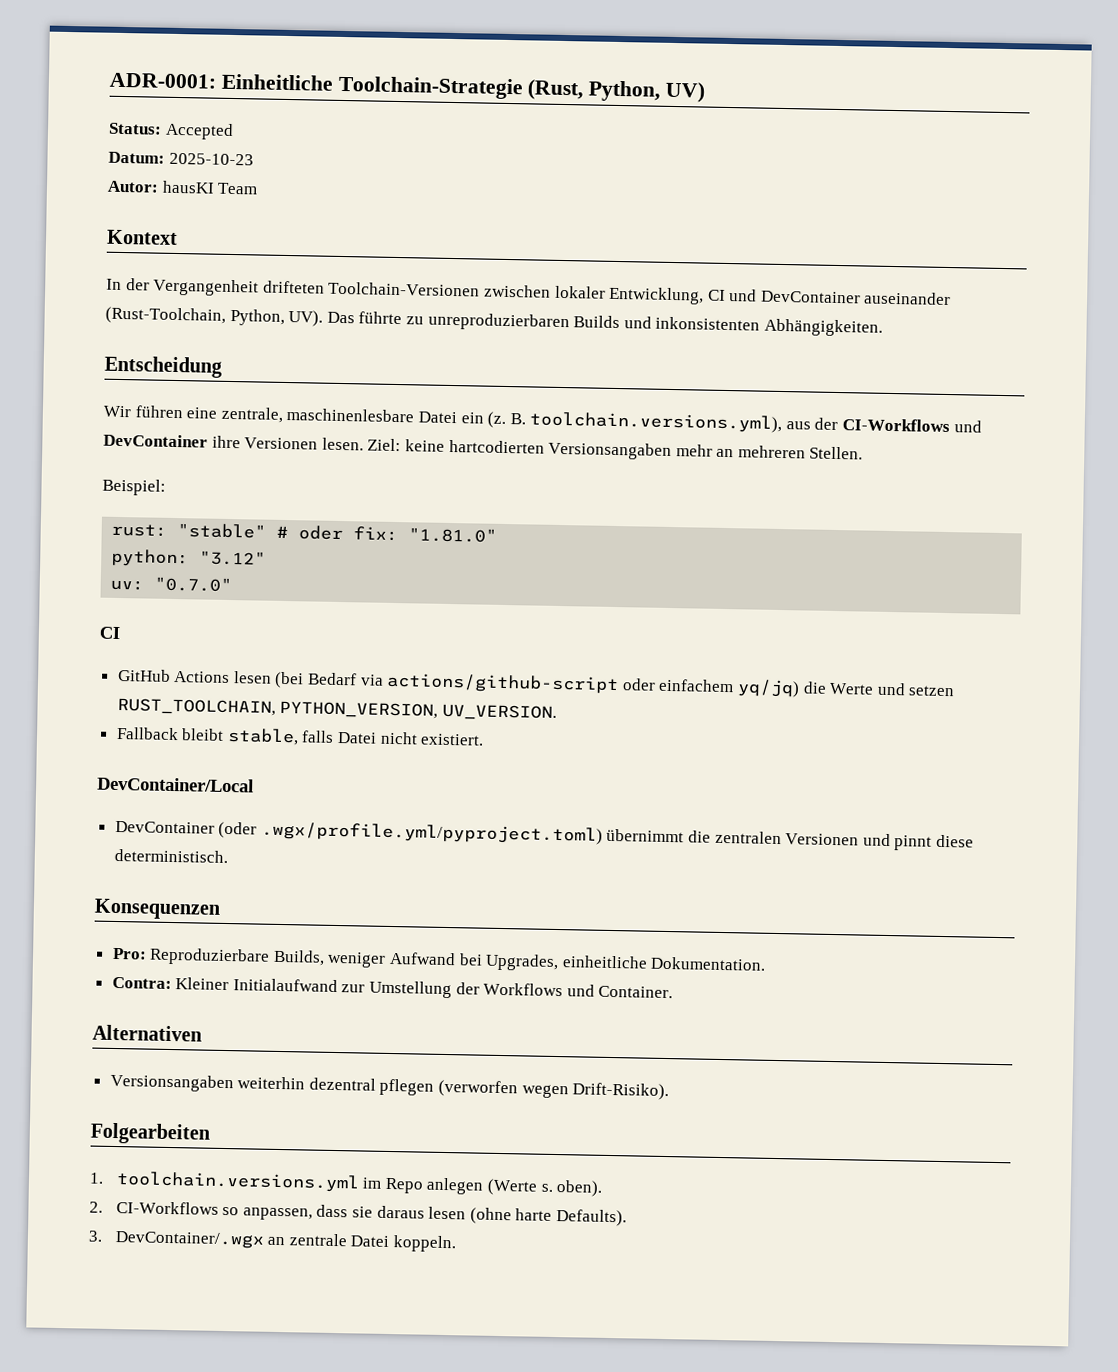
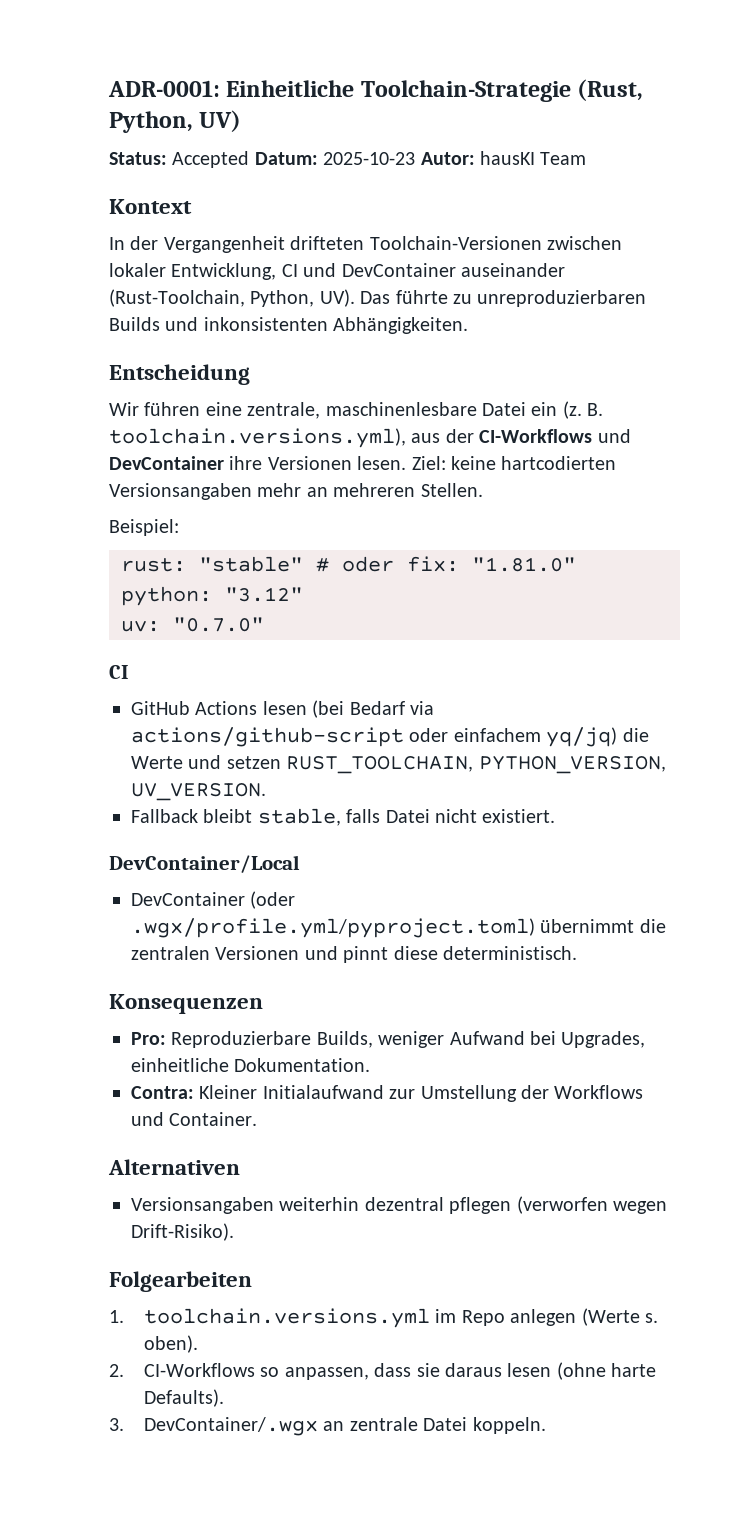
- Status: Accepted
- Datum: 2025-10-23
- Autor: hausKI Team
+ Status: Accepted Datum: 2025-10-23 Autor: hausKI Team

